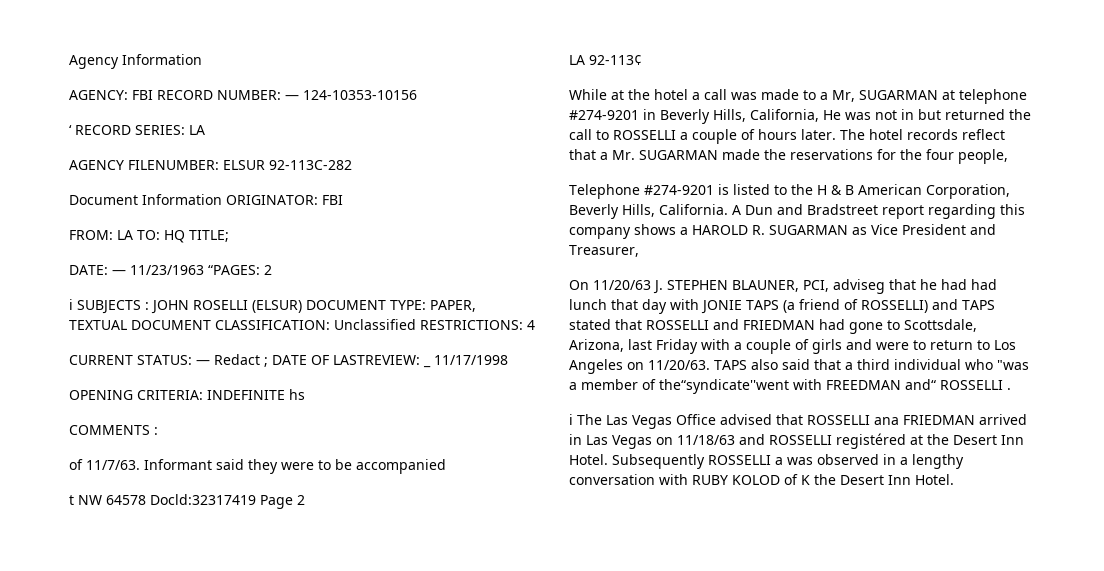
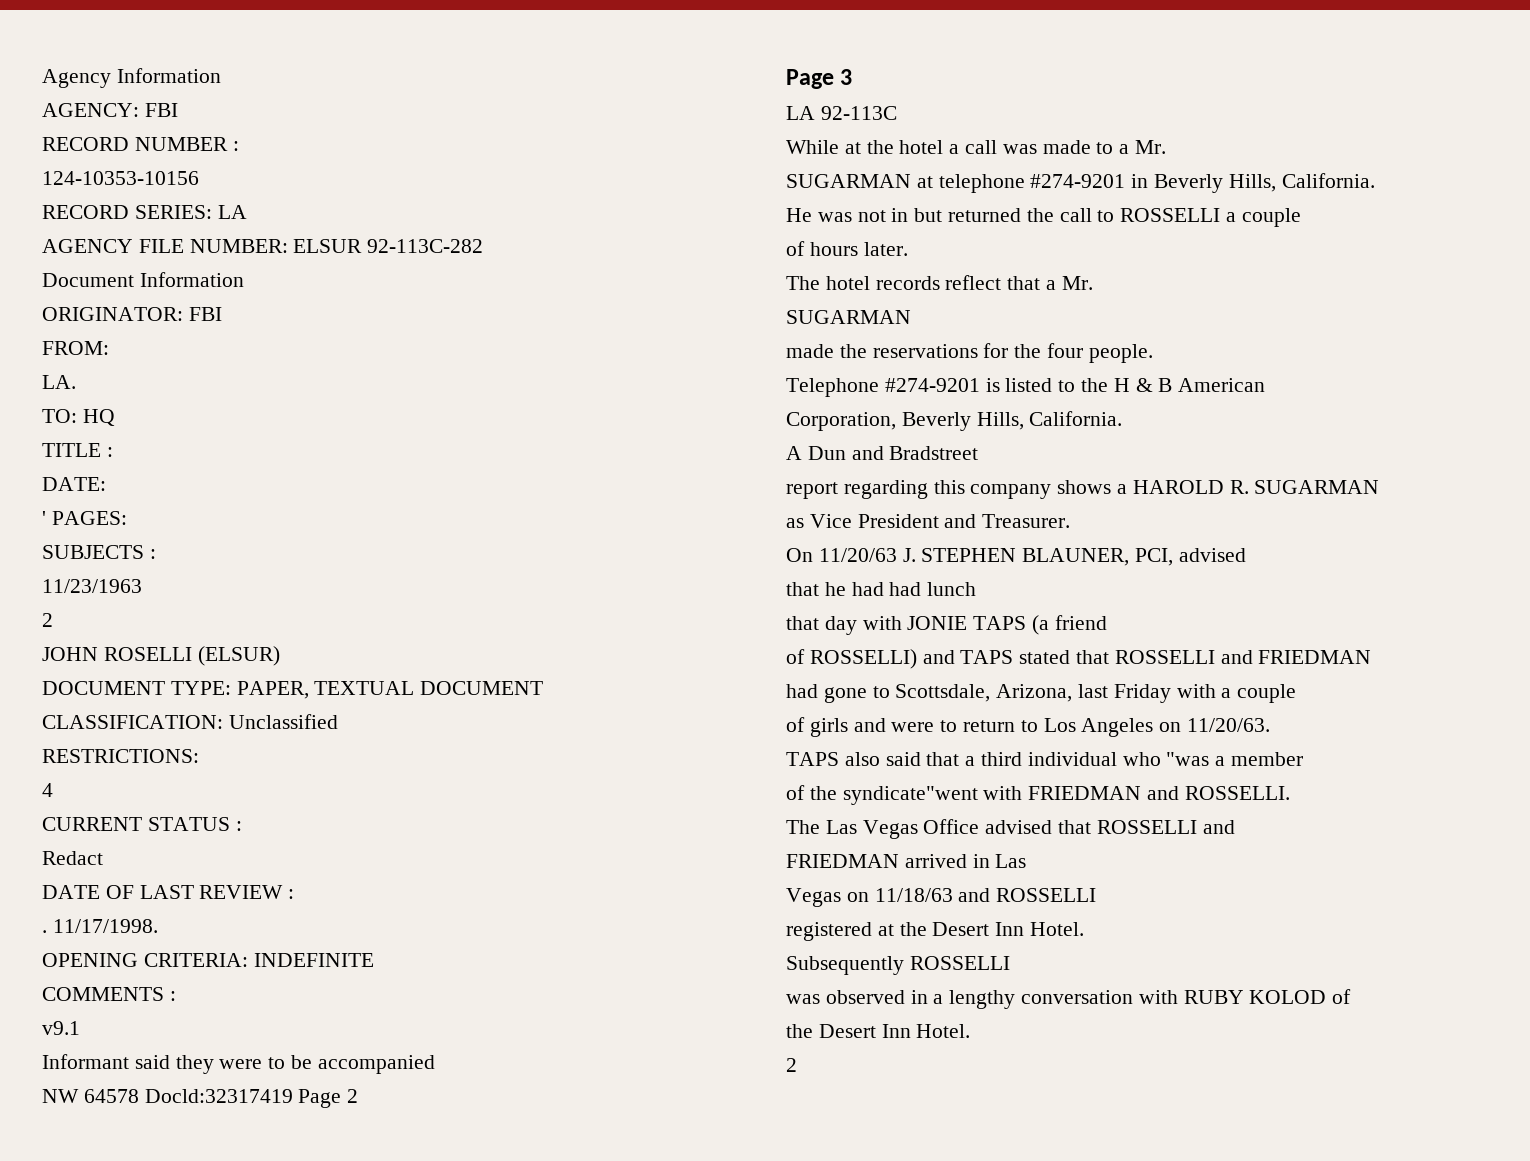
- AGENCY: FBI RECORD NUMBER: — 124-10353-10156
+ AGENCY: FBI
+ RECORD NUMBER :
+ 124-10353-10156
- ‘ RECORD SERIES: LA
+ RECORD SERIES: LA
- AGENCY FILENUMBER: ELSUR 92-113C-282
+ AGENCY FILE NUMBER: ELSUR 92-113C-282
- Document Information ORIGINATOR: FBI
+ Document Information
+ ORIGINATOR: FBI
- FROM: LA TO: HQ TITLE;
+ FROM:
+ LA.
+ TO: HQ
+ TITLE :
- DATE: — 11/23/1963 “PAGES: 2
- i SUBJECTS : JOHN ROSELLI (ELSUR) DOCUMENT TYPE: PAPER, TEXTUAL DOCUMENT CLASSIFICATION: Unclassified RESTRICTIONS: 4
+ DATE:
+ ' PAGES:
+ SUBJECTS :
+ 11/23/1963
+ 2
+ JOHN ROSELLI (ELSUR)
+ DOCUMENT TYPE: PAPER, TEXTUAL DOCUMENT
+ CLASSIFICATION: Unclassified
+ RESTRICTIONS:
+ 4
- CURRENT STATUS: — Redact ; DATE OF LASTREVIEW: _ 11/17/1998
+ CURRENT STATUS :
+ Redact
+ DATE OF LAST REVIEW :
+ . 11/17/1998.
- OPENING CRITERIA: INDEFINITE hs
+ OPENING CRITERIA: INDEFINITE
- of 11/7/63. Informant said they were to be accompanied
+ v9.1
+ Informant said they were to be accompanied
- t NW 64578 Docld:32317419 Page 2
+ NW 64578 Docld:32317419 Page 2
- LA 92-113¢
+ Page 3
+ LA 92-113C
- While at the hotel a call was made to a Mr, SUGARMAN at telephone #274-9201 in Beverly Hills, California, He was not in but returned the call to ROSSELLI a couple of hours later. The hotel records reflect that a Mr. SUGARMAN made the reservations for the four people,
+ While at the hotel a call was made to a Mr.
+ SUGARMAN at telephone #274-9201 in Beverly Hills, California.
+ He was not in but returned the call to ROSSELLI a couple
+ of hours later.
+ The hotel records reflect that a Mr.
+ SUGARMAN
+ made the reservations for the four people.
- Telephone #274-9201 is listed to the H & B American Corporation, Beverly Hills, California. A Dun and Bradstreet report regarding this company shows a HAROLD R. SUGARMAN as Vice President and Treasurer,
+ Telephone #274-9201 is listed to the H & B American
+ Corporation, Beverly Hills, California.
+ A Dun and Bradstreet
+ report regarding this company shows a HAROLD R. SUGARMAN
+ as Vice President and Treasurer.
- On 11/20/63 J. STEPHEN BLAUNER, PCI, adviseg that he had had lunch that day with JONIE TAPS (a friend of ROSSELLI) and TAPS stated that ROSSELLI and FRIEDMAN had gone to Scottsdale, Arizona, last Friday with a couple of girls and were to return to Los Angeles on 11/20/63. TAPS also said that a third individual who "was a member of the“syndicate''went with FREEDMAN and“ ROSSELLI .
- i The Las Vegas Office advised that ROSSELLI ana FRIEDMAN arrived in Las Vegas on 11/18/63 and ROSSELLI registéred at the Desert Inn Hotel. Subsequently ROSSELLI a was observed in a lengthy conversation with RUBY KOLOD of K the Desert Inn Hotel.
+ On 11/20/63 J. STEPHEN BLAUNER, PCI, advised
+ that he had had lunch
+ that day with JONIE TAPS (a friend
+ of ROSSELLI) and TAPS stated that ROSSELLI and FRIEDMAN
+ had gone to Scottsdale, Arizona, last Friday with a couple
+ of girls and were to return to Los Angeles on 11/20/63.
+ TAPS also said that a third individual who "was a member
+ of the syndicate"went with FRIEDMAN and ROSSELLI.
+ The Las Vegas Office advised that ROSSELLI and
+ FRIEDMAN arrived in Las
+ Vegas on 11/18/63 and ROSSELLI
+ registered at the Desert Inn Hotel.
+ Subsequently ROSSELLI
+ was observed in a lengthy conversation with RUBY KOLOD of
+ the Desert Inn Hotel.
+ 2

